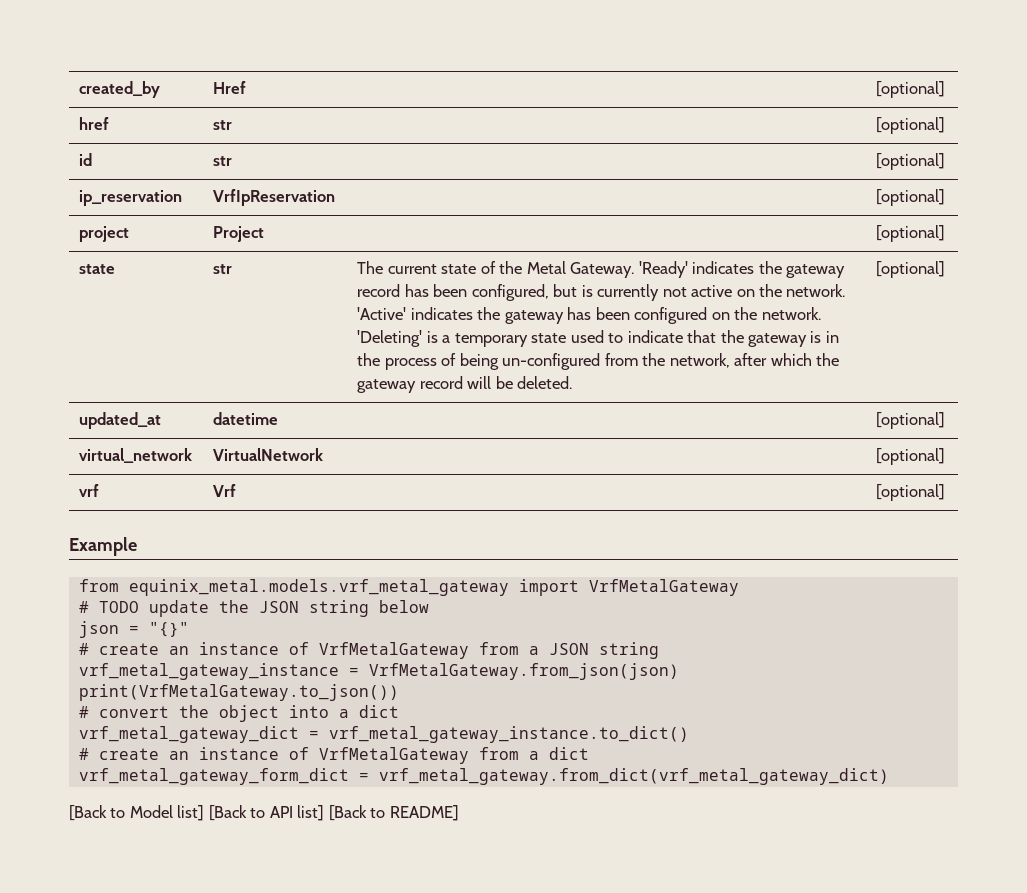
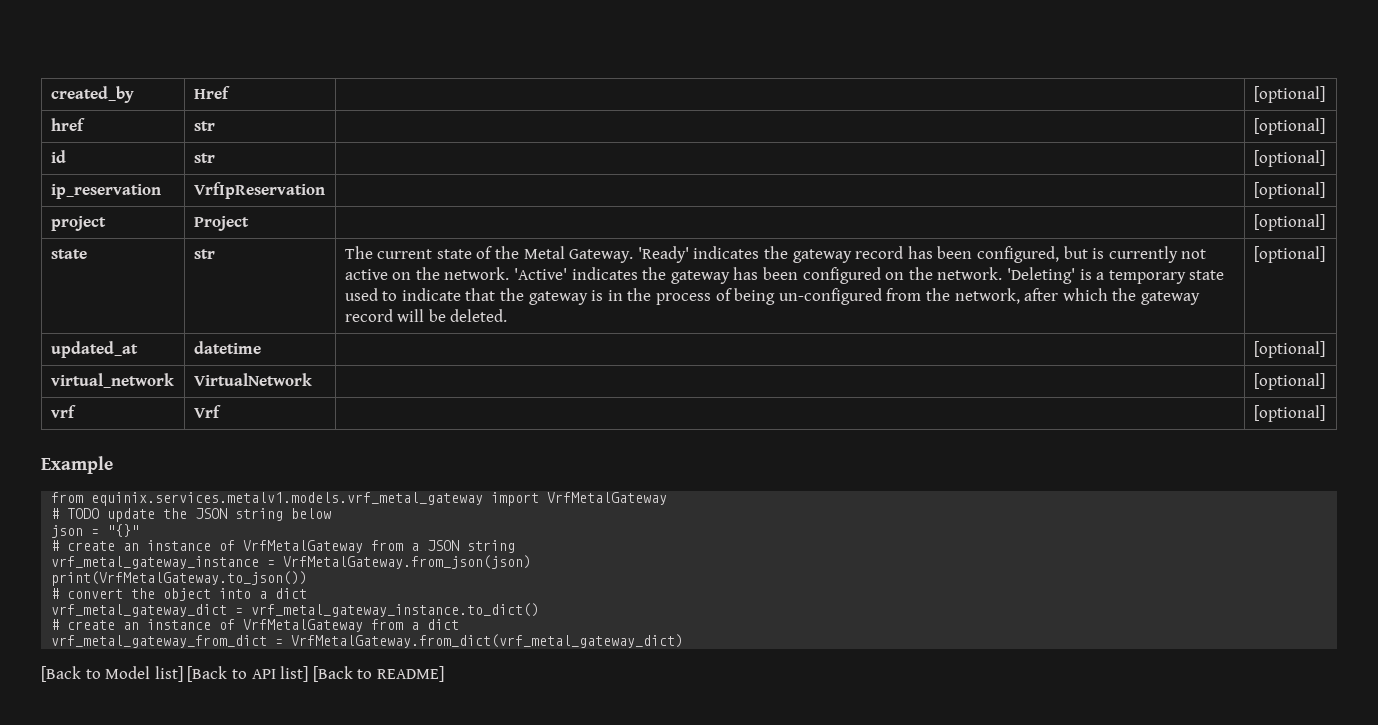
- from equinix_metal.models.vrf_metal_gateway import VrfMetalGateway
+ from equinix.services.metalv1.models.vrf_metal_gateway import VrfMetalGateway
- vrf_metal_gateway_form_dict = vrf_metal_gateway.from_dict(vrf_metal_gateway_dict)
+ vrf_metal_gateway_from_dict = VrfMetalGateway.from_dict(vrf_metal_gateway_dict)

